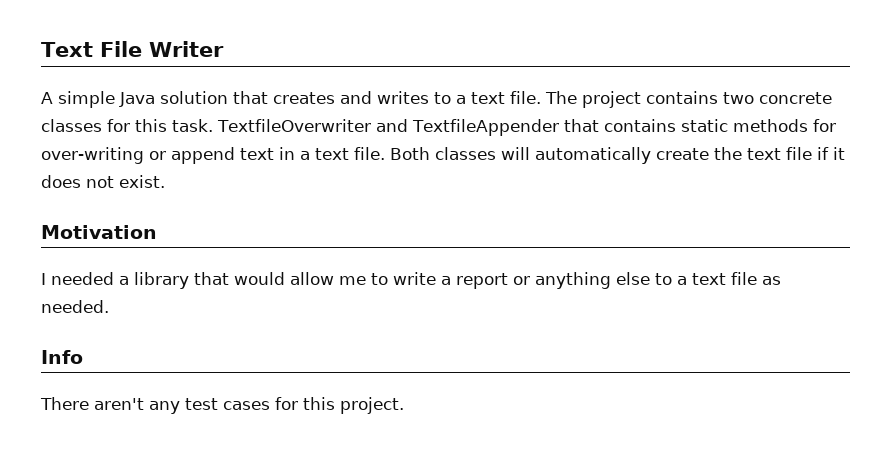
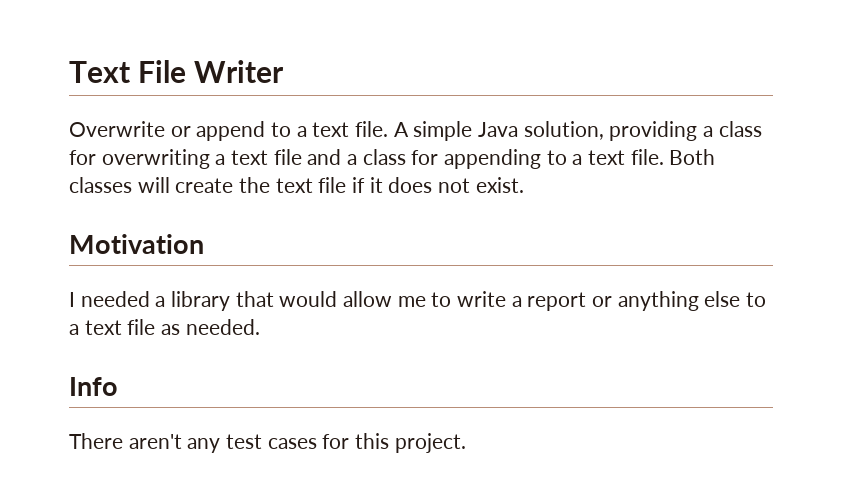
- A simple Java solution that creates and writes to a text file. The project contains two concrete classes for this task. TextfileOverwriter and TextfileAppender that contains static methods for over-writing or append text in a text file.
+ Overwrite or append to a text file. A simple Java solution, providing a class for overwriting a text file and a class for appending to a text file.
- Both classes will automatically create the text file if it does not exist.
+ Both classes will create the text file if it does not exist.

